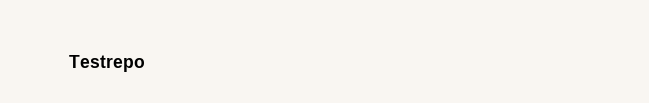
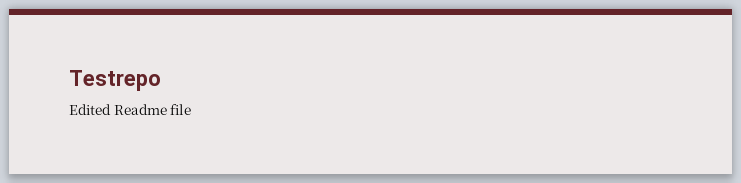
+ Edited Readme file

